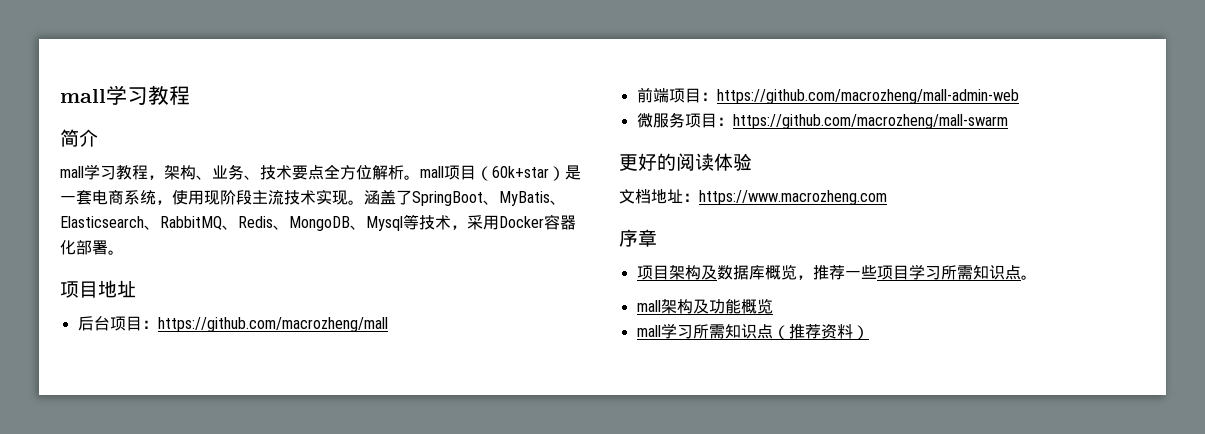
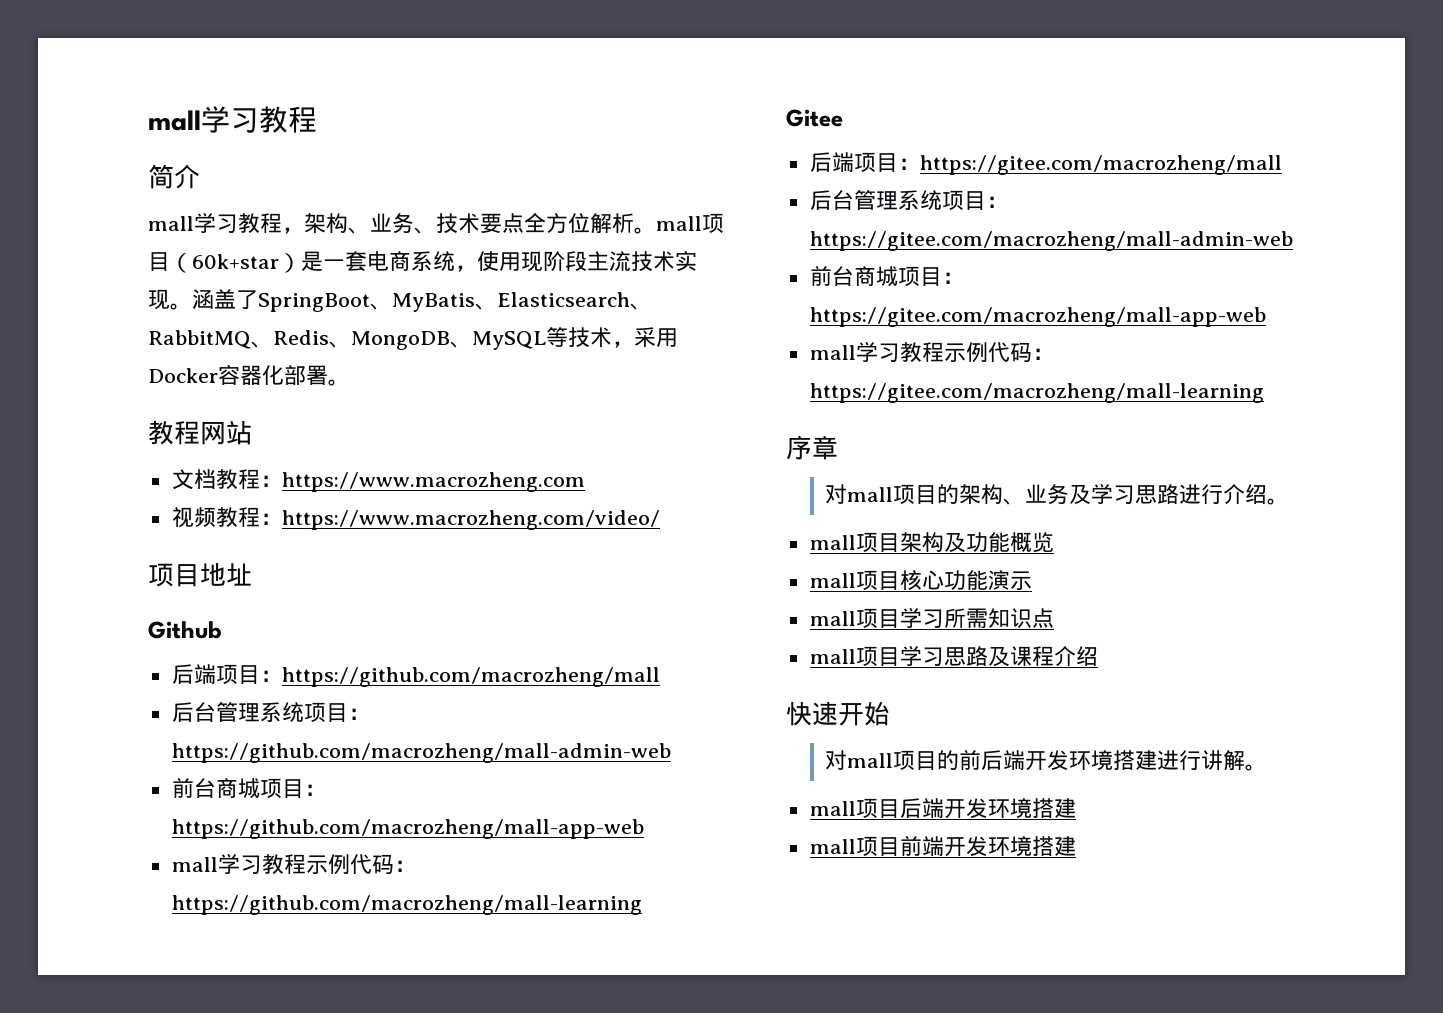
- 涵盖了SpringBoot、MyBatis、Elasticsearch、RabbitMQ、Redis、MongoDB、Mysql等技术，采用Docker容器化部署。
+ 涵盖了SpringBoot、MyBatis、Elasticsearch、RabbitMQ、Redis、MongoDB、MySQL等技术，采用Docker容器化部署。
+ 教程网站
+ 文档教程：https://www.macrozheng.com
+ 视频教程：https://www.macrozheng.com/video/
- 后台项目：https://github.com/macrozheng/mall
+ Github
+ 后端项目：https://github.com/macrozheng/mall
- 前端项目：https://github.com/macrozheng/mall-admin-web
+ 后台管理系统项目：https://github.com/macrozheng/mall-admin-web
- 微服务项目：https://github.com/macrozheng/mall-swarm
- 更好的阅读体验
- 文档地址：https://www.macrozheng.com
+ 前台商城项目：https://github.com/macrozheng/mall-app-web
+ mall学习教程示例代码：https://github.com/macrozheng/mall-learning
+ Gitee
+ 后端项目：https://gitee.com/macrozheng/mall
+ 后台管理系统项目：https://gitee.com/macrozheng/mall-admin-web
+ 前台商城项目：https://gitee.com/macrozheng/mall-app-web
+ mall学习教程示例代码：https://gitee.com/macrozheng/mall-learning
  序章
- 项目架构及数据库概览，推荐一些项目学习所需知识点。
- mall架构及功能概览
- mall学习所需知识点（推荐资料）
+ 对mall项目的架构、业务及学习思路进行介绍。
+ mall项目架构及功能概览
+ mall项目核心功能演示
+ mall项目学习所需知识点
+ mall项目学习思路及课程介绍
+ 快速开始
+ 对mall项目的前后端开发环境搭建进行讲解。
+ mall项目后端开发环境搭建
+ mall项目前端开发环境搭建

